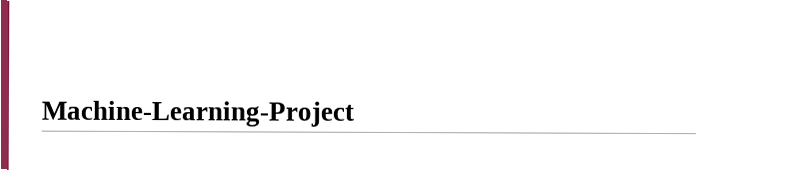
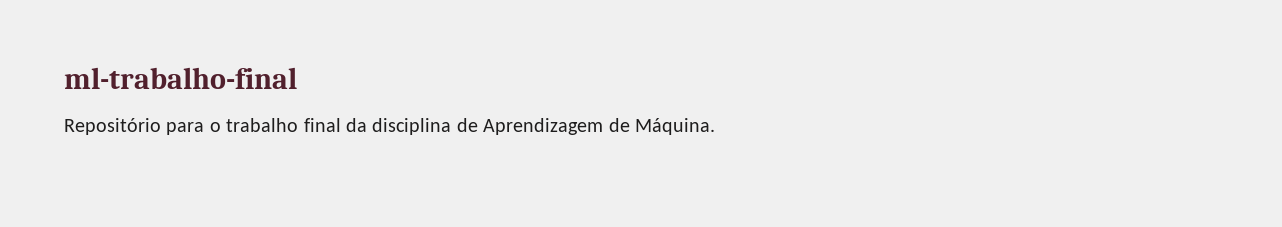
- Machine-Learning-Project
+ ml-trabalho-final
+ Repositório para o trabalho final da disciplina de Aprendizagem de Máquina.

